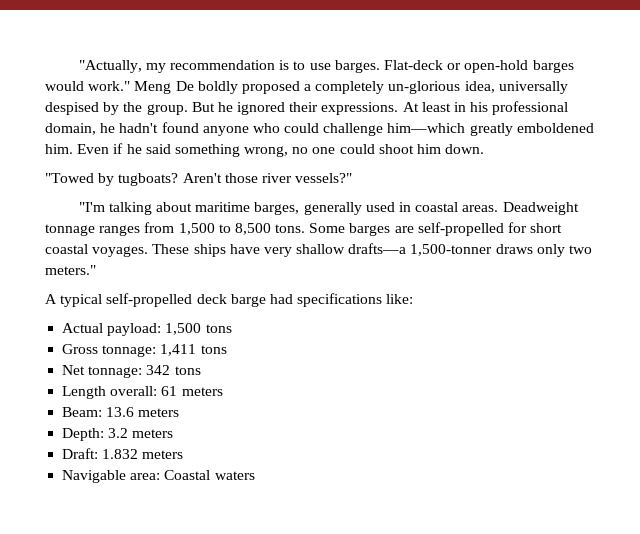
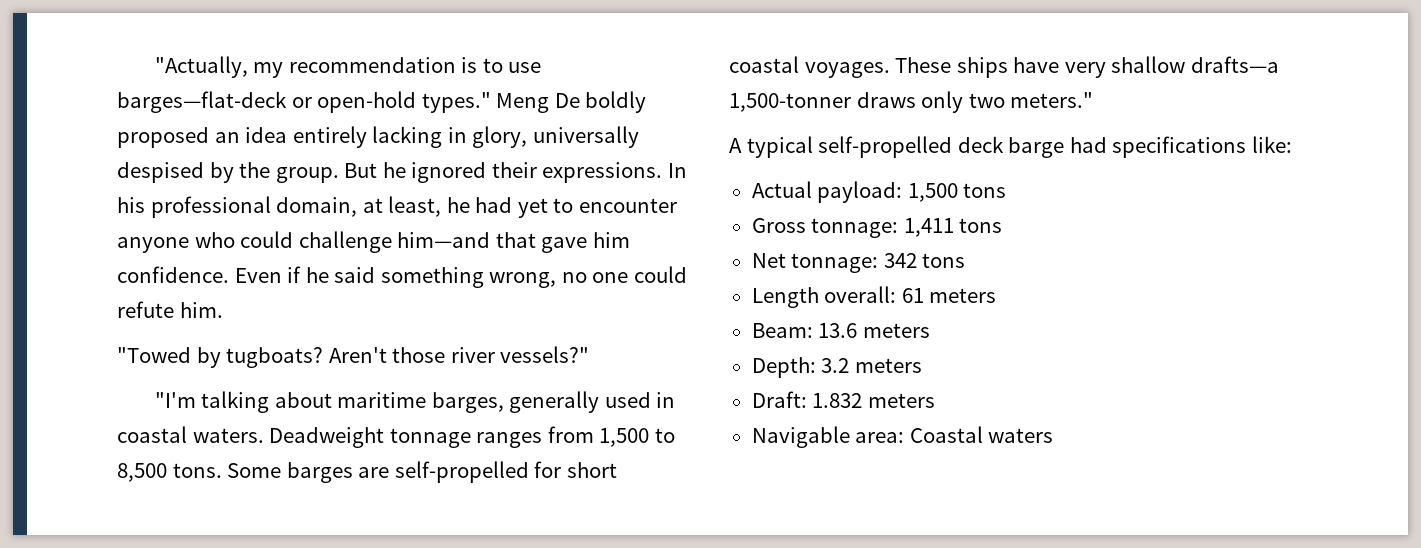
- "Actually, my recommendation is to use barges. Flat-deck or open-hold barges would work." Meng De boldly proposed a completely un-glorious idea, universally despised by the group.
+ "Actually, my recommendation is to use barges—flat-deck or open-hold types." Meng De boldly proposed an idea entirely lacking in glory, universally despised by the group.
- At least in his professional domain, he hadn't found anyone who could challenge him—which greatly emboldened him.
+ In his professional domain, at least, he had yet to encounter anyone who could challenge him—and that gave him confidence.
- Even if he said something wrong, no one could shoot him down.
+ Even if he said something wrong, no one could refute him.
- "I'm talking about maritime barges, generally used in coastal areas.
+ "I'm talking about maritime barges, generally used in coastal waters.

